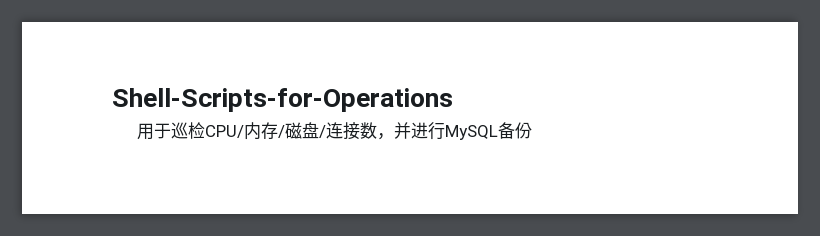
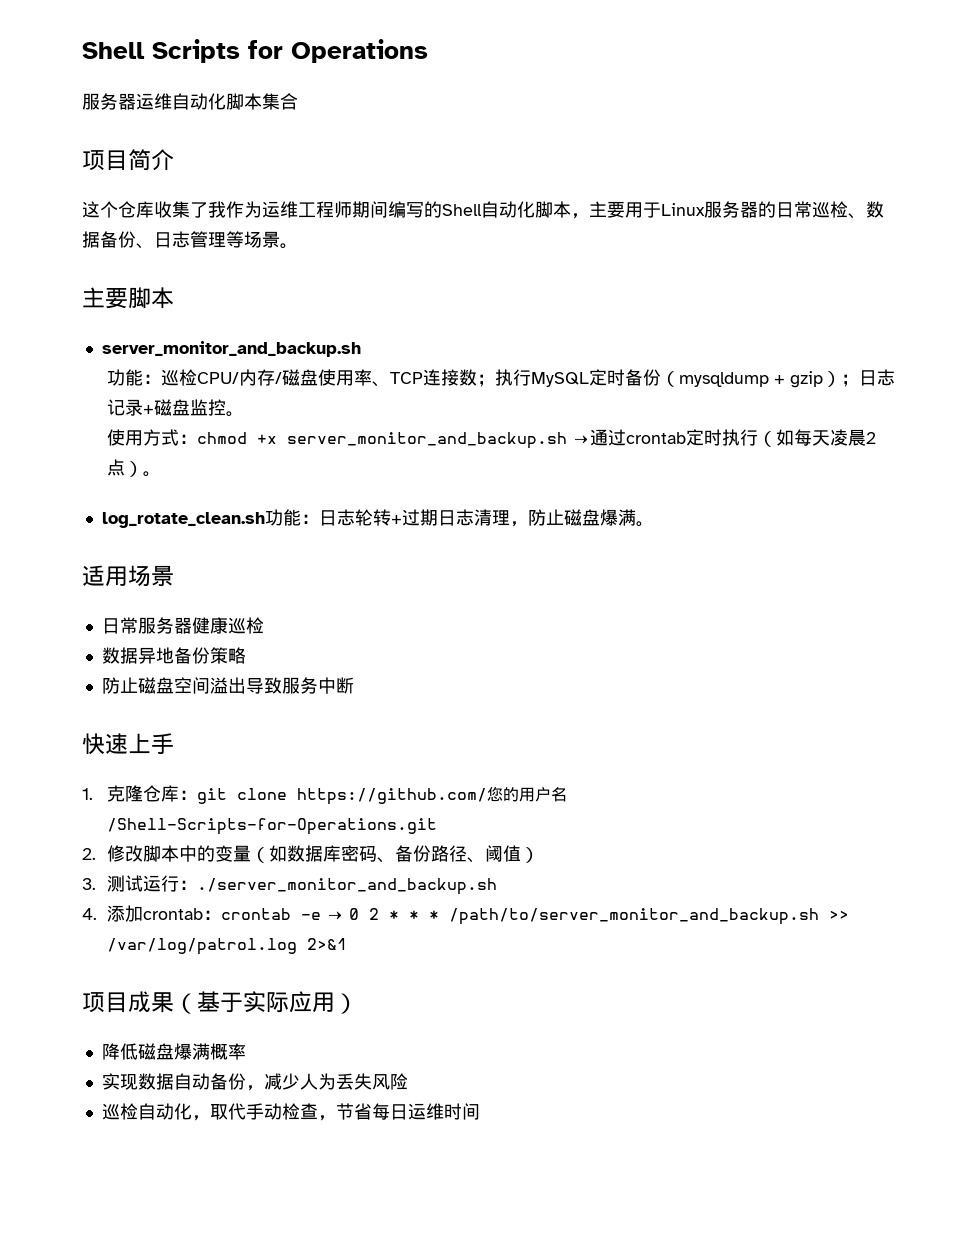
- Shell-Scripts-for-Operations
- 用于巡检CPU/内存/磁盘/连接数，并进行MySQL备份
+ Shell Scripts for Operations
+ 服务器运维自动化脚本集合
+ 项目简介
+ 这个仓库收集了我作为运维工程师期间编写的Shell自动化脚本，主要用于Linux服务器的日常巡检、数据备份、日志管理等场景。
+ 主要脚本
+ server_monitor_and_backup.sh
+ 功能：巡检CPU/内存/磁盘使用率、TCP连接数；执行MySQL定时备份（mysqldump + gzip）；日志记录+磁盘监控。
+ 使用方式：chmod +x server_monitor_and_backup.sh →通过crontab定时执行（如每天凌晨2点）。
+ log_rotate_clean.sh功能：日志轮转+过期日志清理，防止磁盘爆满。
+ 适用场景
+ 日常服务器健康巡检
+ 数据异地备份策略
+ 防止磁盘空间溢出导致服务中断
+ 快速上手
+ 1.克隆仓库：git clone https://github.com/您的用户名/Shell-Scripts-for-Operations.git
+ 2.修改脚本中的变量（如数据库密码、备份路径、阈值）
+ 3.测试运行：./server_monitor_and_backup.sh
+ 4.添加crontab：crontab -e → 0 2 * * * /path/to/server_monitor_and_backup.sh >> /var/log/patrol.log 2>&1
+ 项目成果（基于实际应用）
+ 降低磁盘爆满概率
+ 实现数据自动备份，减少人为丢失风险
+ 巡检自动化，取代手动检查，节省每日运维时间

